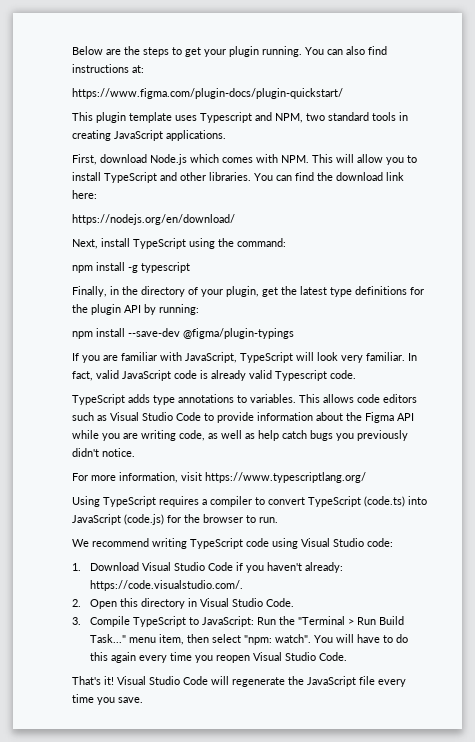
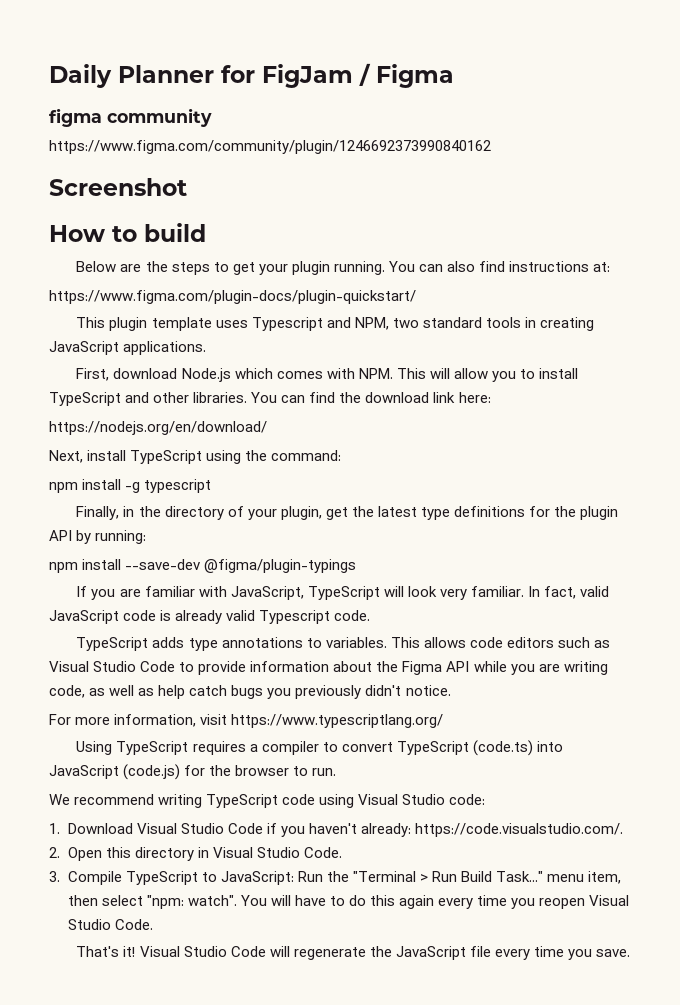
+ Daily Planner for FigJam / Figma
+ figma community
+ https://www.figma.com/community/plugin/1246692373990840162
+ Screenshot
+ How to build

